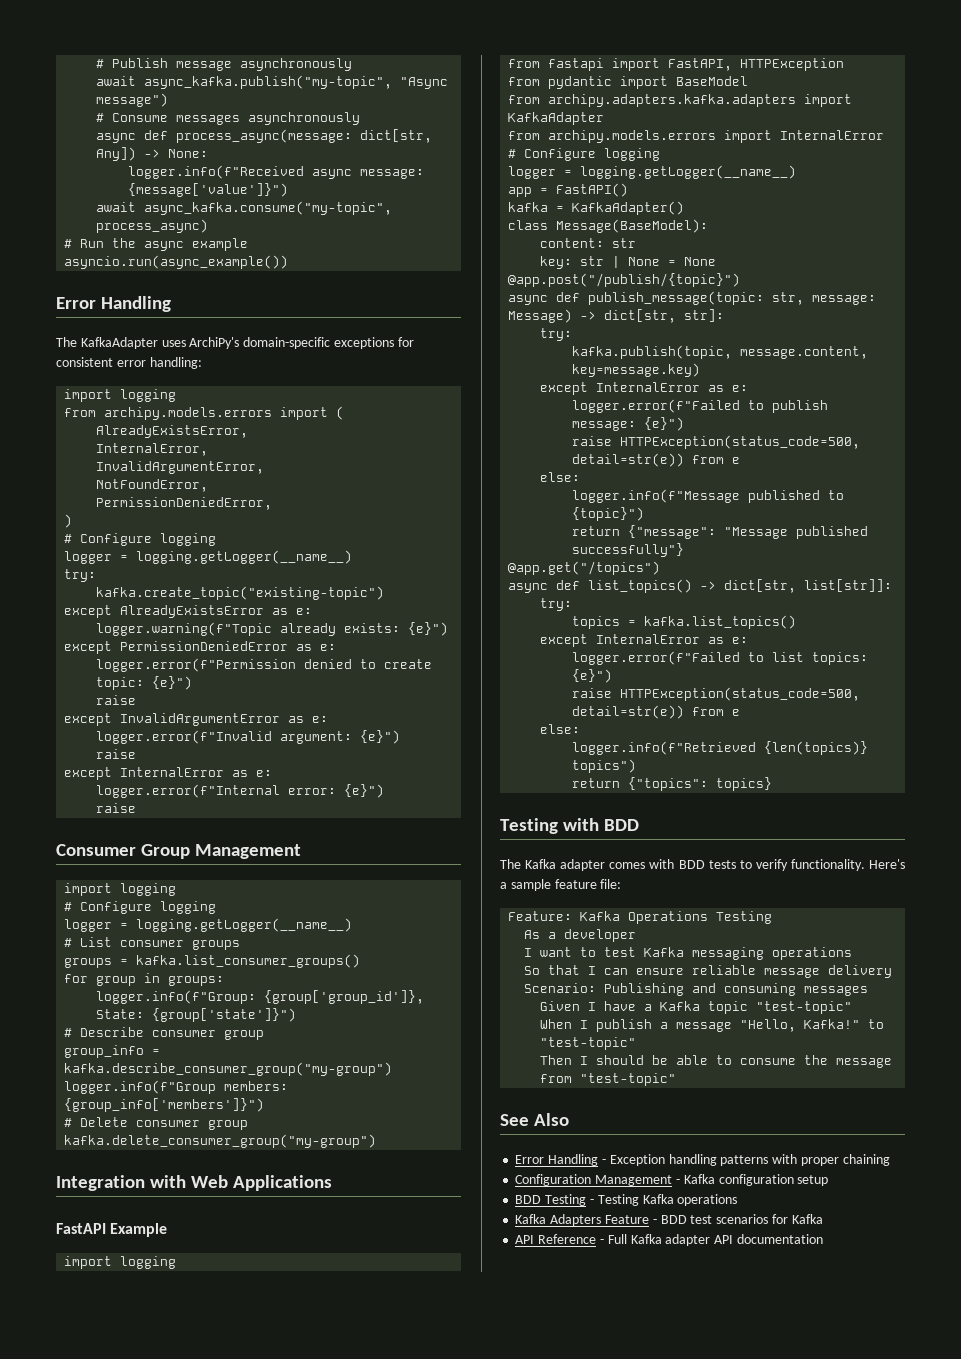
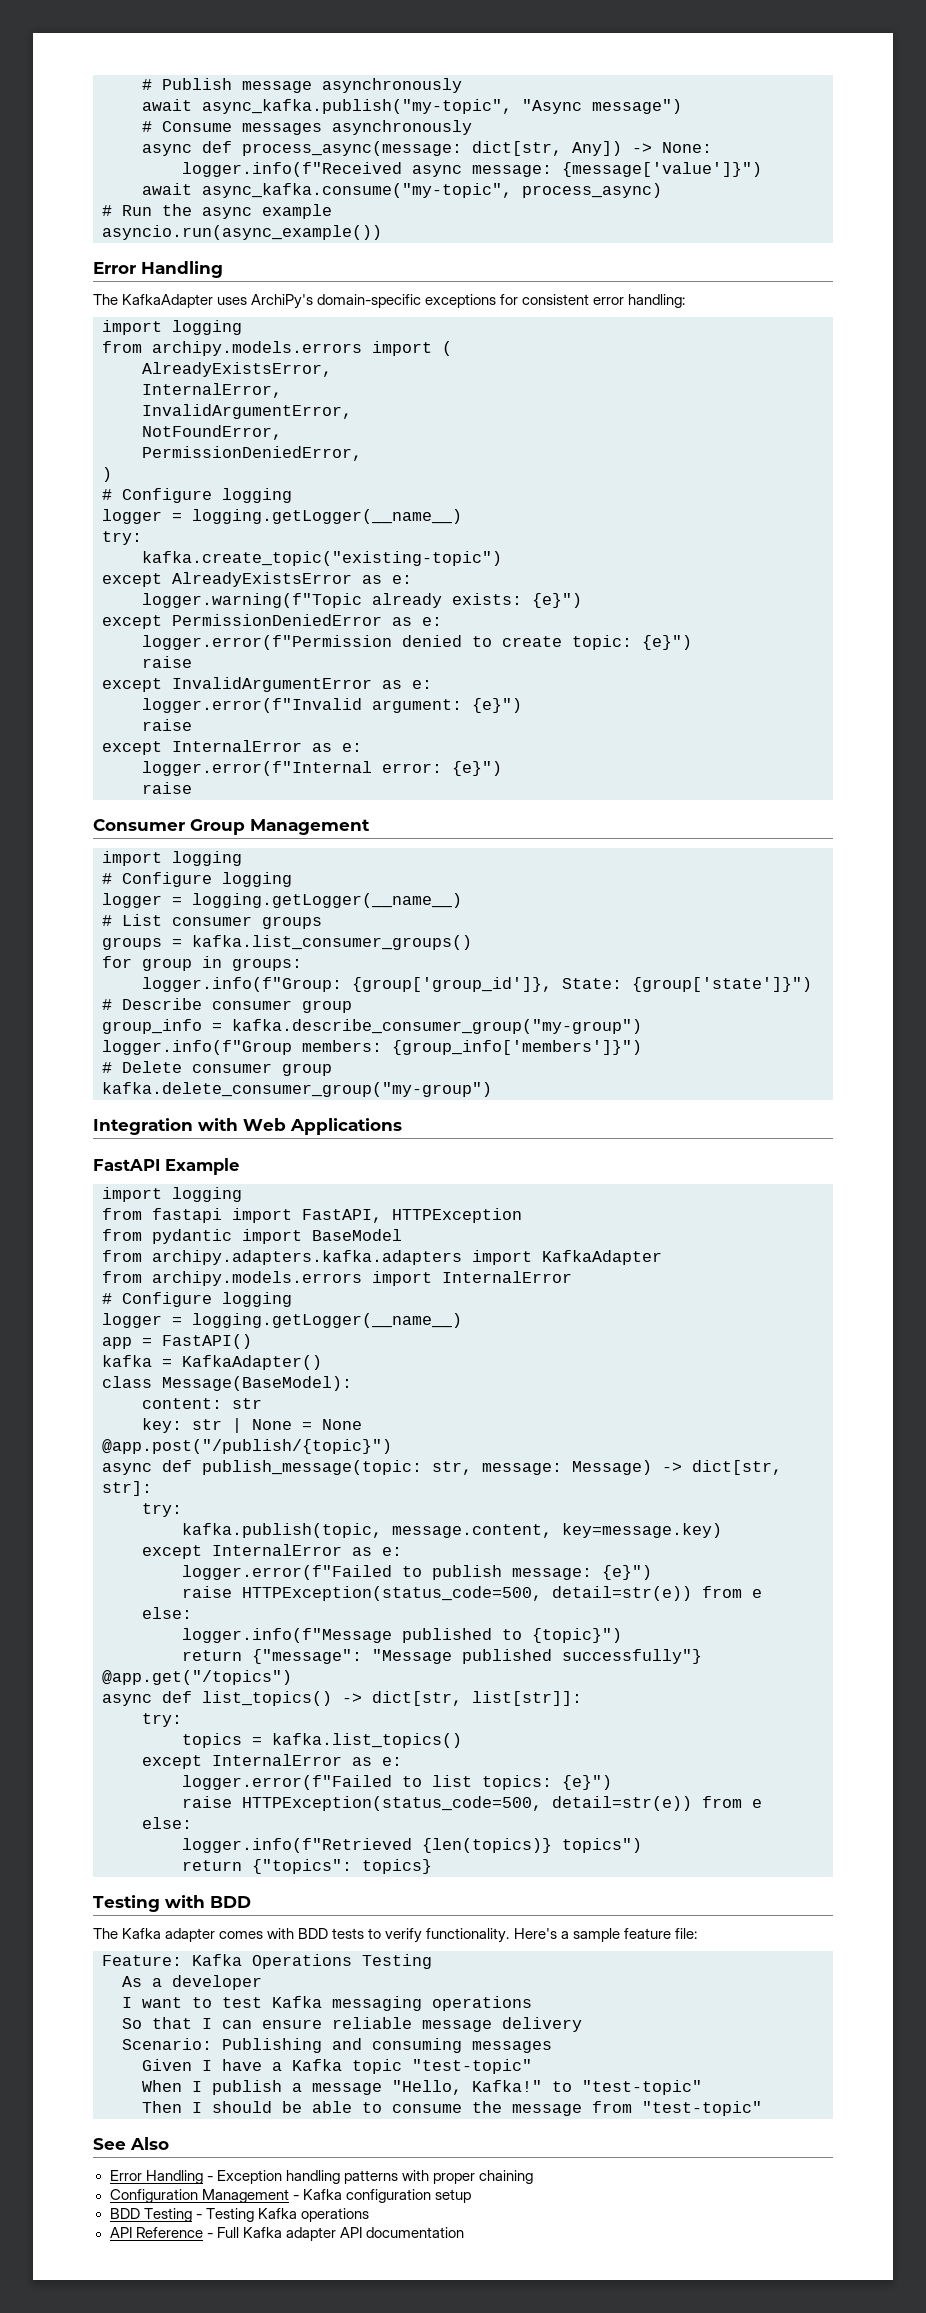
- Kafka Adapters Feature - BDD test scenarios for Kafka

